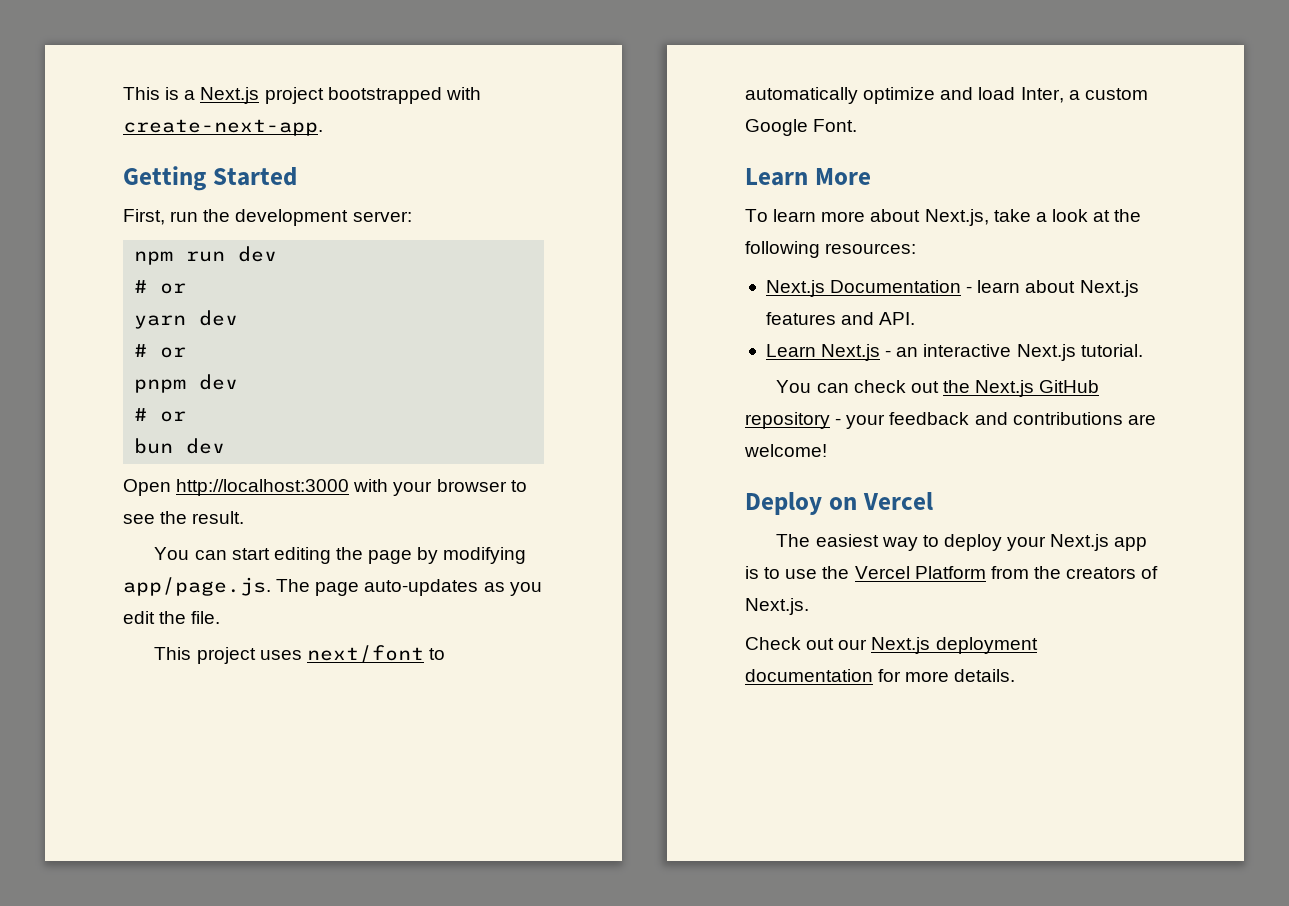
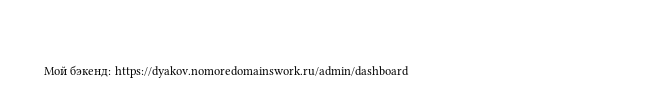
- This is a Next.js project bootstrapped with create-next-app.
- Getting Started
- First, run the development server:
- npm run dev
- # or
- yarn dev
- # or
- pnpm dev
- # or
- bun dev
- Open http://localhost:3000 with your browser to see the result.
- You can start editing the page by modifying app/page.js. The page auto-updates as you edit the file.
- This project uses next/font to automatically optimize and load Inter, a custom Google Font.
- Learn More
- To learn more about Next.js, take a look at the following resources:
- Next.js Documentation - learn about Next.js features and API.
- Learn Next.js - an interactive Next.js tutorial.
- You can check out the Next.js GitHub repository - your feedback and contributions are welcome!
- Deploy on Vercel
- The easiest way to deploy your Next.js app is to use the Vercel Platform from the creators of Next.js.
- Check out our Next.js deployment documentation for more details.
+ Мой бэкенд: https://dyakov.nomoredomainswork.ru/admin/dashboard

